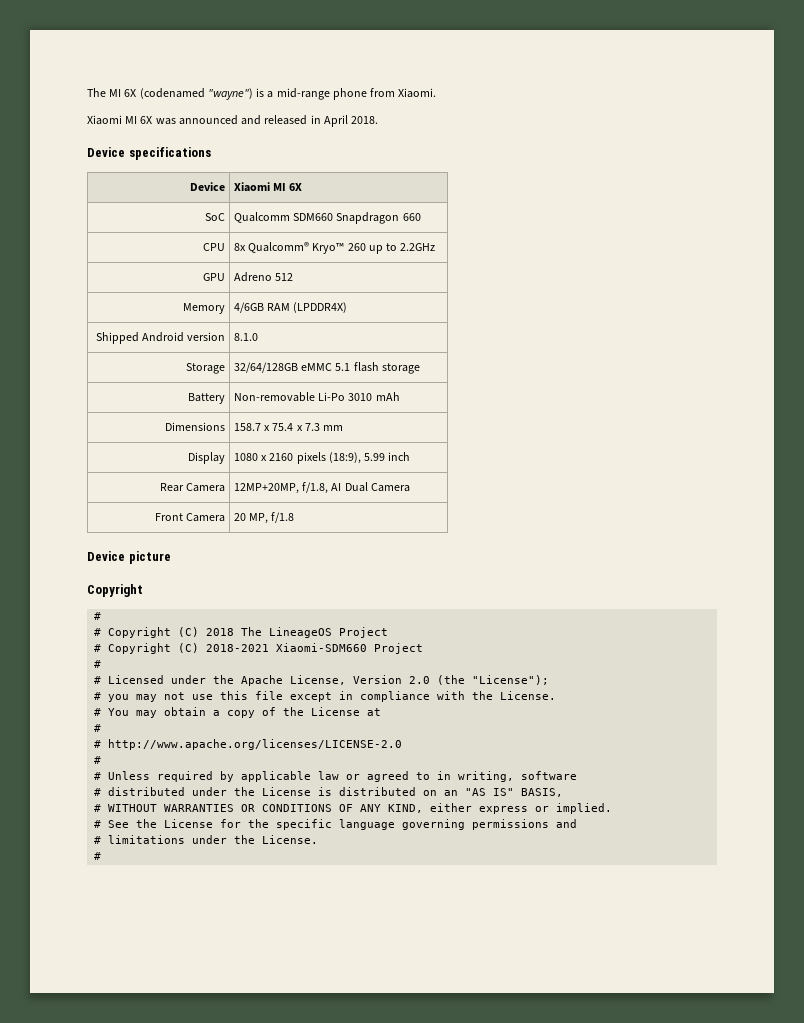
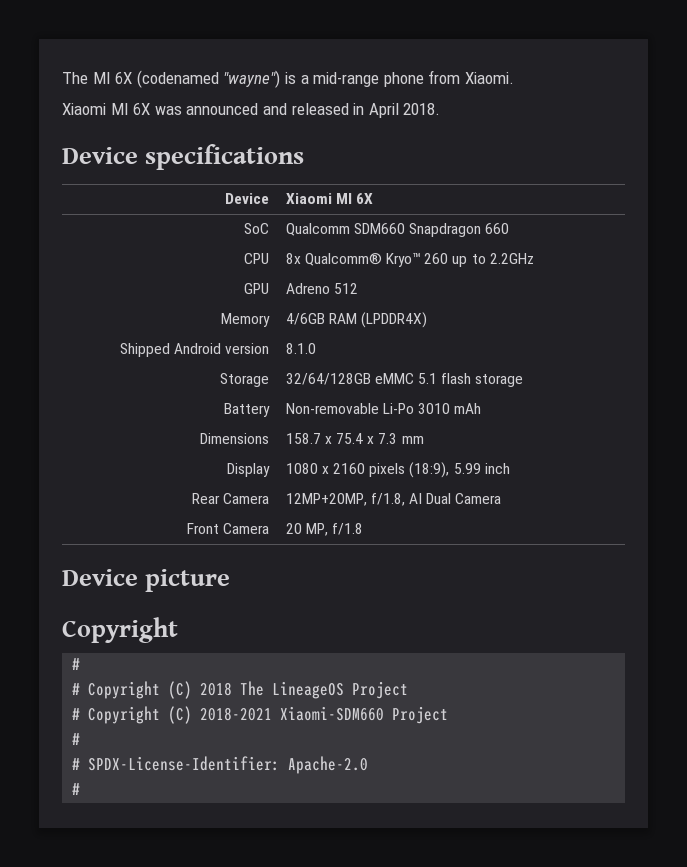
- # Licensed under the Apache License, Version 2.0 (the "License");
- # you may not use this file except in compliance with the License.
- # You may obtain a copy of the License at
- #
- # http://www.apache.org/licenses/LICENSE-2.0
- #
- # Unless required by applicable law or agreed to in writing, software
- # distributed under the License is distributed on an "AS IS" BASIS,
- # WITHOUT WARRANTIES OR CONDITIONS OF ANY KIND, either express or implied.
- # See the License for the specific language governing permissions and
- # limitations under the License.
+ # SPDX-License-Identifier: Apache-2.0

